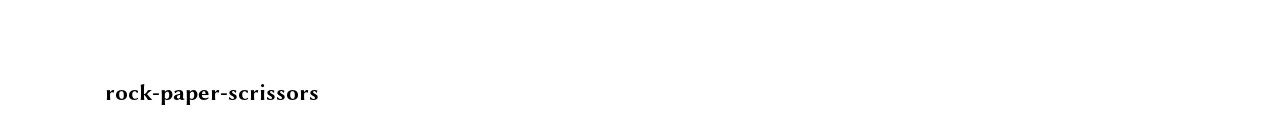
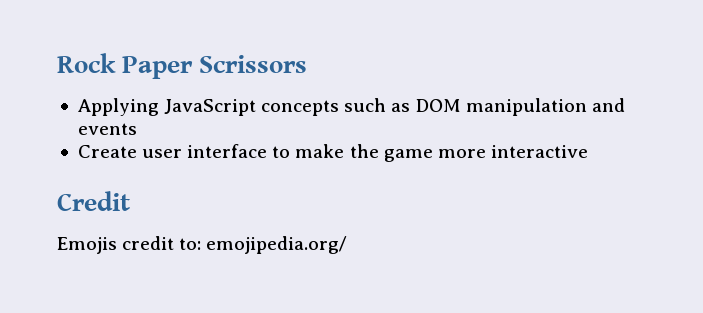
- rock-paper-scrissors
+ Rock Paper Scrissors
+ Applying JavaScript concepts such as DOM manipulation and events
+ Create user interface to make the game more interactive
+ Credit
+ Emojis credit to: emojipedia.org/

